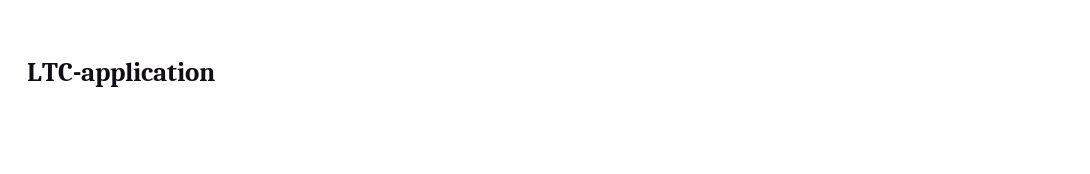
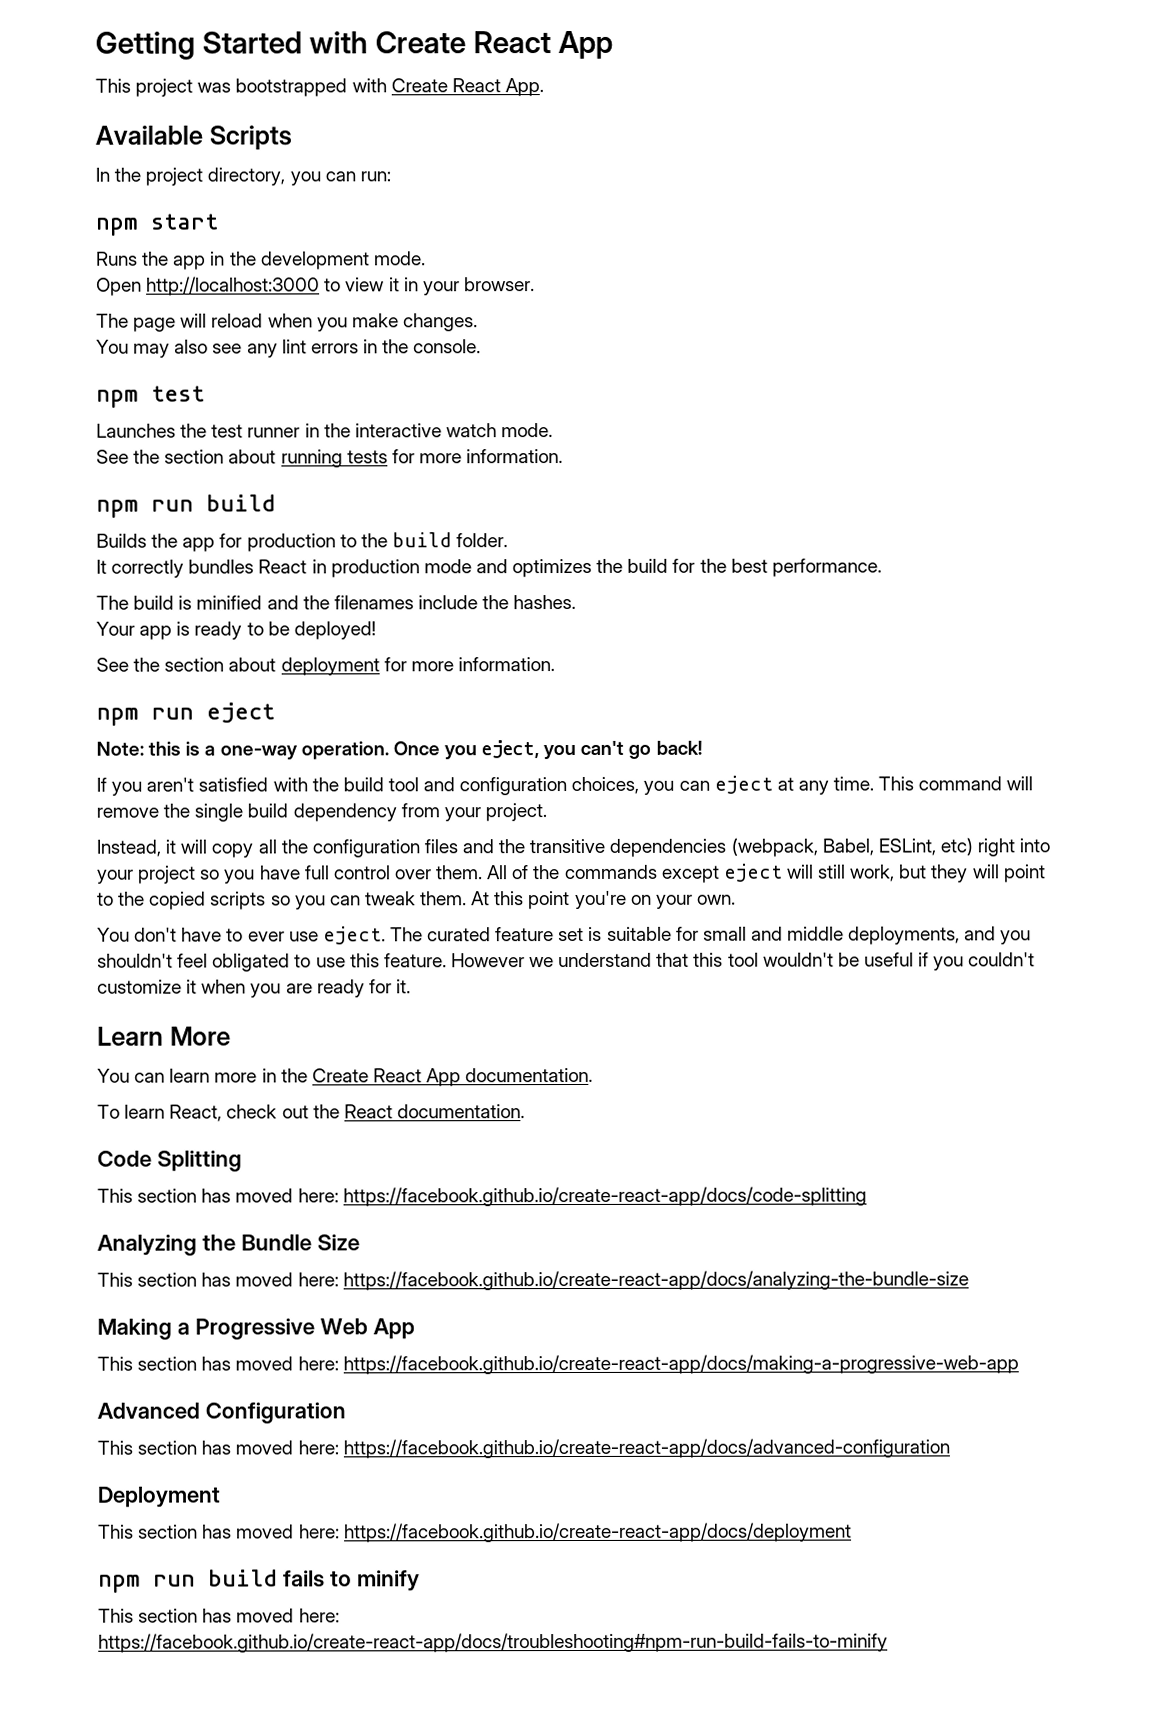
- LTC-application
+ Getting Started with Create React App
+ This project was bootstrapped with Create React App.
+ Available Scripts
+ In the project directory, you can run:
+ npm start
+ Runs the app in the development mode.
+ Open http://localhost:3000 to view it in your browser.
+ The page will reload when you make changes.
+ You may also see any lint errors in the console.
+ npm test
+ Launches the test runner in the interactive watch mode.
+ See the section about running tests for more information.
+ npm run build
+ Builds the app for production to the build folder.
+ It correctly bundles React in production mode and optimizes the build for the best performance.
+ The build is minified and the filenames include the hashes.
+ Your app is ready to be deployed!
+ See the section about deployment for more information.
+ npm run eject
+ Note: this is a one-way operation. Once you eject, you can't go back!
+ If you aren't satisfied with the build tool and configuration choices, you can eject at any time. This command will remove the single build dependency from your project.
+ Instead, it will copy all the configuration files and the transitive dependencies (webpack, Babel, ESLint, etc) right into your project so you have full control over them. All of the commands except eject will still work, but they will point to the copied scripts so you can tweak them. At this point you're on your own.
+ You don't have to ever use eject. The curated feature set is suitable for small and middle deployments, and you shouldn't feel obligated to use this feature. However we understand that this tool wouldn't be useful if you couldn't customize it when you are ready for it.
+ Learn More
+ You can learn more in the Create React App documentation.
+ To learn React, check out the React documentation.
+ Code Splitting
+ This section has moved here: https://facebook.github.io/create-react-app/docs/code-splitting
+ Analyzing the Bundle Size
+ This section has moved here: https://facebook.github.io/create-react-app/docs/analyzing-the-bundle-size
+ Making a Progressive Web App
+ This section has moved here: https://facebook.github.io/create-react-app/docs/making-a-progressive-web-app
+ Advanced Configuration
+ This section has moved here: https://facebook.github.io/create-react-app/docs/advanced-configuration
+ Deployment
+ This section has moved here: https://facebook.github.io/create-react-app/docs/deployment
+ npm run build fails to minify
+ This section has moved here: https://facebook.github.io/create-react-app/docs/troubleshooting#npm-run-build-fails-to-minify

